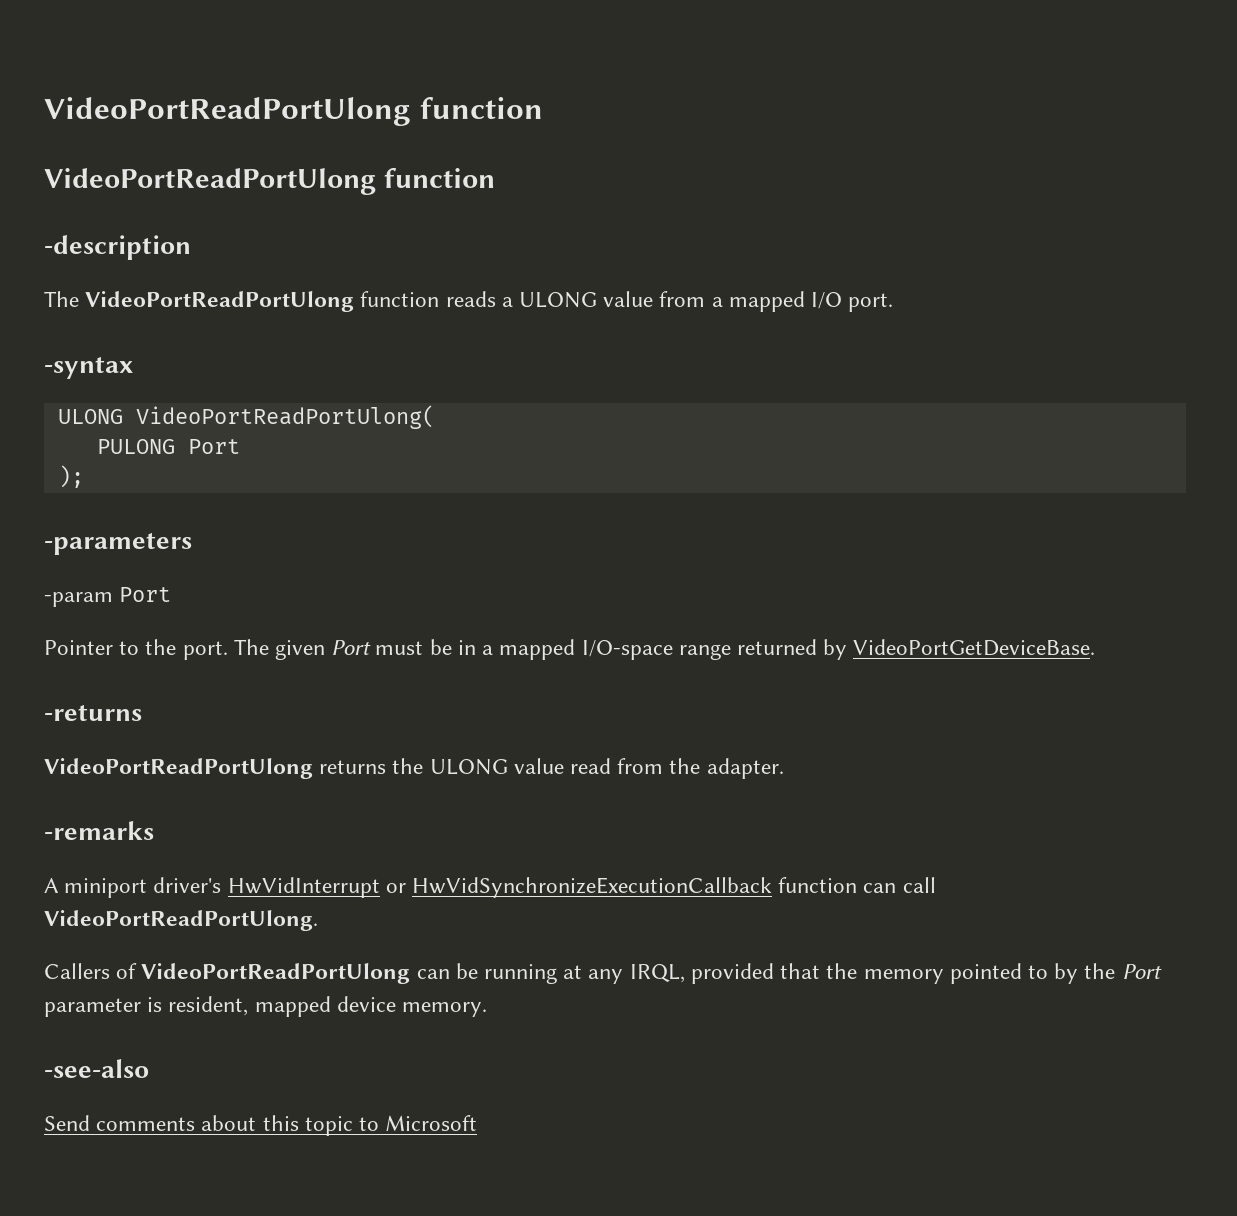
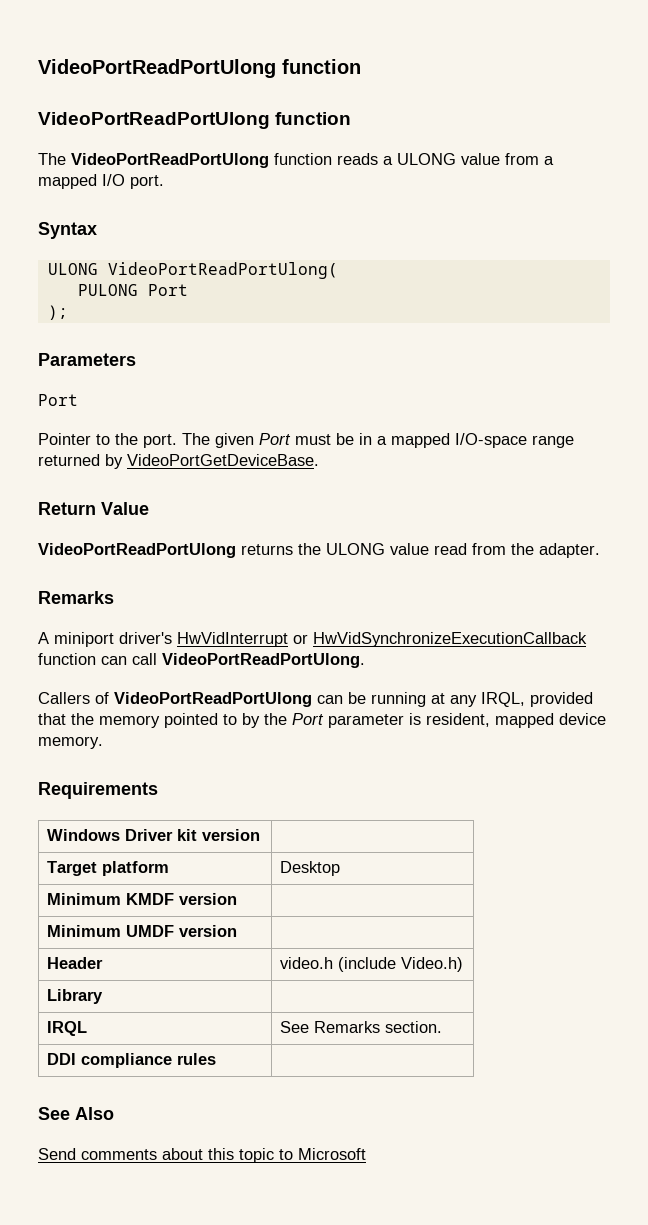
- -description
- -syntax
+ Syntax
- -parameters
- -param Port
+ Parameters
+ Port
- -returns
+ Return Value
  VideoPortReadPortUlong returns the ULONG value read from the adapter.
- -remarks
+ Remarks
- -see-also
+ Requirements
+ Windows Driver kit version |
+ Target platform | Desktop
+ Minimum KMDF version |
+ Minimum UMDF version |
+ Header | video.h (include Video.h)
+ Library |
+ IRQL | See Remarks section.
+ DDI compliance rules |
+ See Also

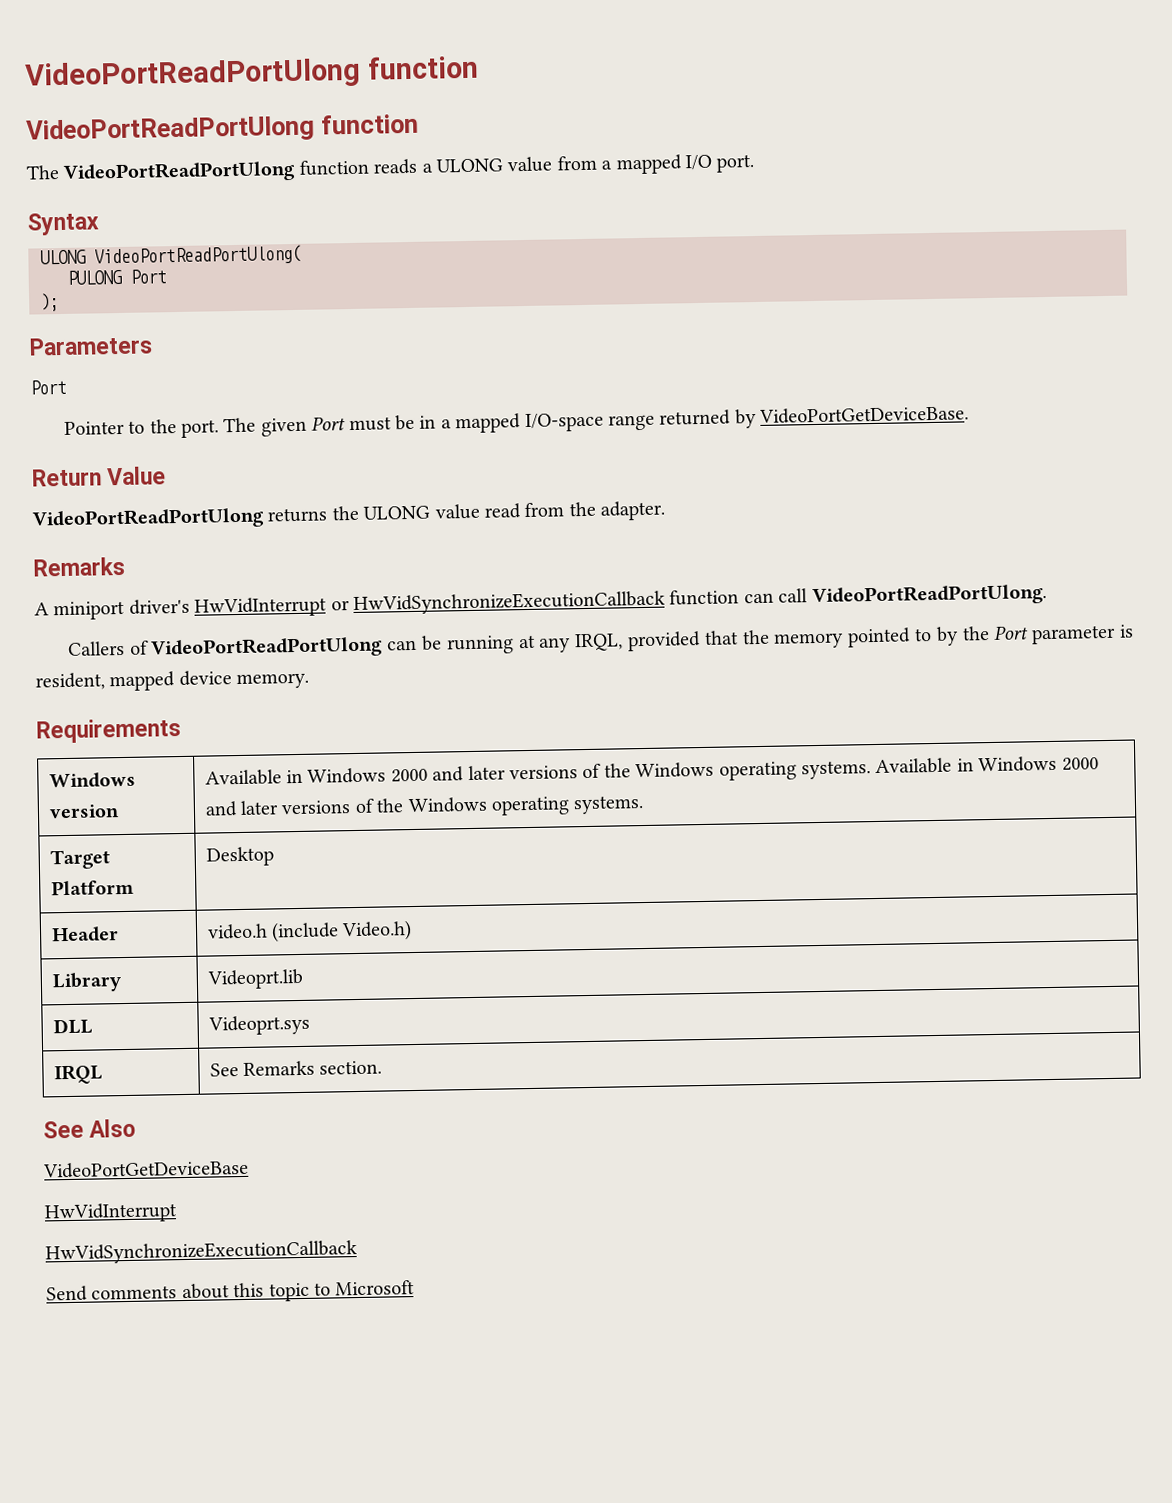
- Windows Driver kit version |
+ Windows version | Available in Windows 2000 and later versions of the Windows operating systems. Available in Windows 2000 and later versions of the Windows operating systems.
- Target platform | Desktop
+ Target Platform | Desktop
- Minimum KMDF version |
- Minimum UMDF version |
- Library |
+ Library | Videoprt.lib
+ DLL | Videoprt.sys
- DDI compliance rules |
+ VideoPortGetDeviceBase
+ HwVidInterrupt
+ HwVidSynchronizeExecutionCallback

